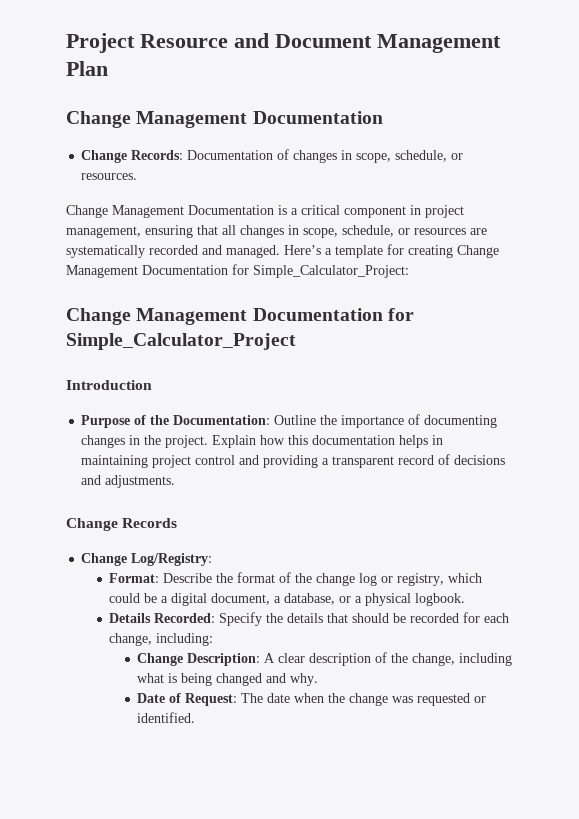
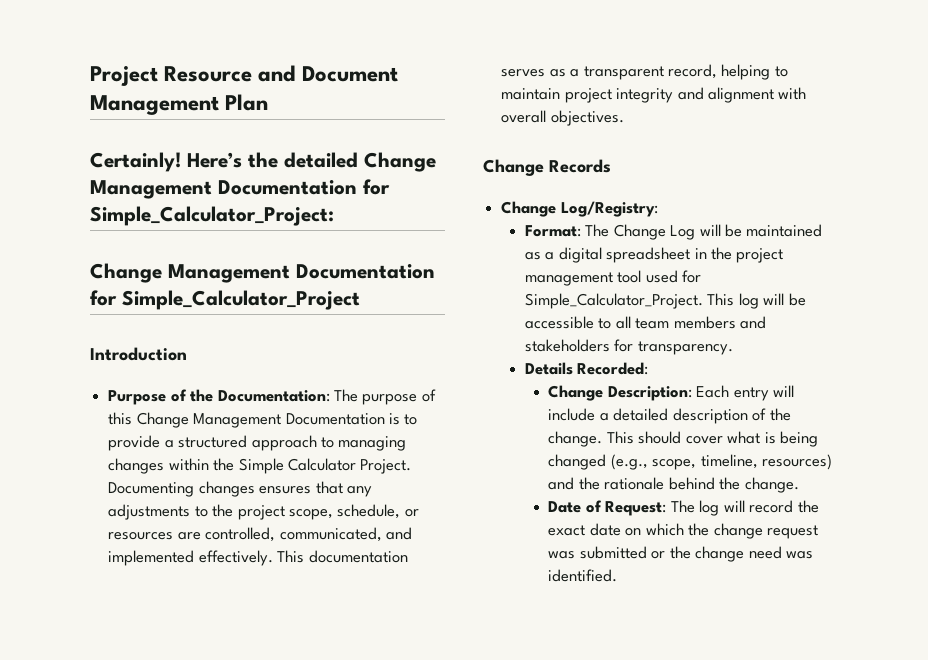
  Project Resource and Document Management Plan
- Change Management Documentation
- Change Records: Documentation of changes in scope, schedule, or resources.
- Change Management Documentation is a critical component in project management, ensuring that all changes in scope, schedule, or resources are systematically recorded and managed. Here’s a template for creating Change Management Documentation for Simple_Calculator_Project:
+ Certainly! Here’s the detailed Change Management Documentation for Simple_Calculator_Project:
- Purpose of the Documentation: Outline the importance of documenting changes in the project. Explain how this documentation helps in maintaining project control and providing a transparent record of decisions and adjustments.
+ Purpose of the Documentation: The purpose of this Change Management Documentation is to provide a structured approach to managing changes within the Simple Calculator Project. Documenting changes ensures that any adjustments to the project scope, schedule, or resources are controlled, communicated, and implemented effectively. This documentation serves as a transparent record, helping to maintain project integrity and alignment with overall objectives.
- Format: Describe the format of the change log or registry, which could be a digital document, a database, or a physical logbook.
- Details Recorded: Specify the details that should be recorded for each change, including:
- Change Description: A clear description of the change, including what is being changed and why.
- Date of Request: The date when the change was requested or identified.
+ Format: The Change Log will be maintained as a digital spreadsheet in the project management tool used for Simple_Calculator_Project. This log will be accessible to all team members and stakeholders for transparency.
+ Details Recorded:
+ Change Description: Each entry will include a detailed description of the change. This should cover what is being changed (e.g., scope, timeline, resources) and the rationale behind the change.
+ Date of Request: The log will record the exact date on which the change request was submitted or the change need was identified.

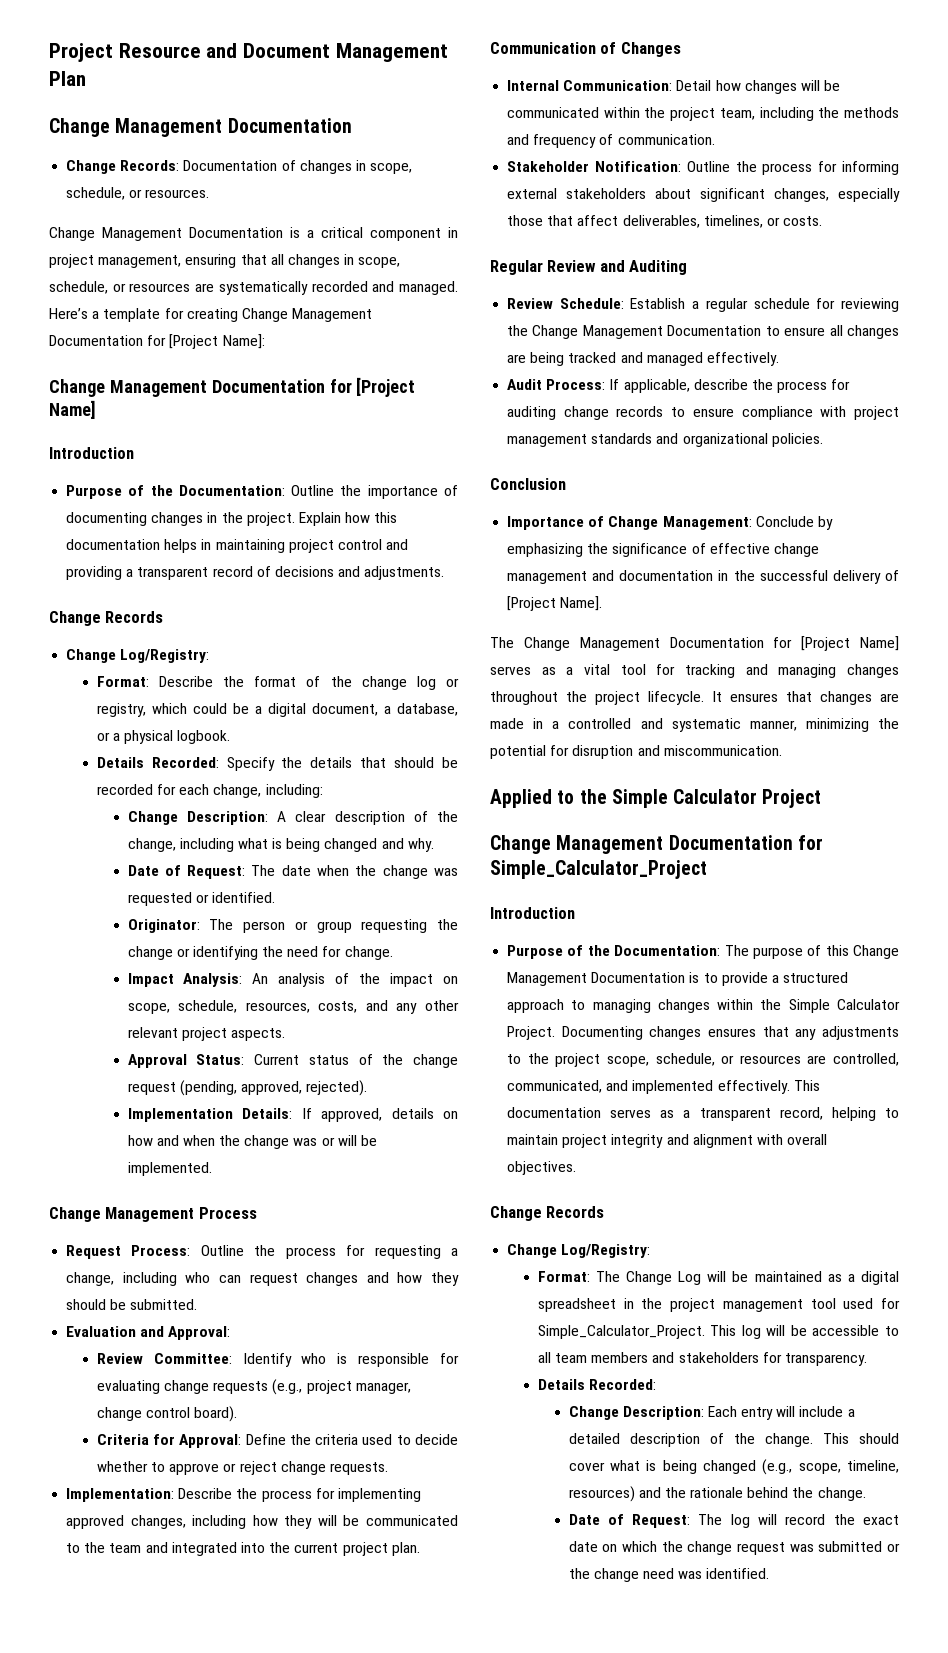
  Project Resource and Document Management Plan
- Certainly! Here’s the detailed Change Management Documentation for Simple_Calculator_Project:
+ Change Management Documentation
+ Change Records: Documentation of changes in scope, schedule, or resources.
+ Change Management Documentation is a critical component in project management, ensuring that all changes in scope, schedule, or resources are systematically recorded and managed. Here’s a template for creating Change Management Documentation for [Project Name]:
+ Change Management Documentation for [Project Name]
+ Introduction
+ Purpose of the Documentation: Outline the importance of documenting changes in the project. Explain how this documentation helps in maintaining project control and providing a transparent record of decisions and adjustments.
+ Change Records
+ Change Log/Registry:
+ Format: Describe the format of the change log or registry, which could be a digital document, a database, or a physical logbook.
+ Details Recorded: Specify the details that should be recorded for each change, including:
+ Change Description: A clear description of the change, including what is being changed and why.
+ Date of Request: The date when the change was requested or identified.
+ Originator: The person or group requesting the change or identifying the need for change.
+ Impact Analysis: An analysis of the impact on scope, schedule, resources, costs, and any other relevant project aspects.
+ Approval Status: Current status of the change request (pending, approved, rejected).
+ Implementation Details: If approved, details on how and when the change was or will be implemented.
+ Change Management Process
+ Request Process: Outline the process for requesting a change, including who can request changes and how they should be submitted.
+ Evaluation and Approval:
+ Review Committee: Identify who is responsible for evaluating change requests (e.g., project manager, change control board).
+ Criteria for Approval: Define the criteria used to decide whether to approve or reject change requests.
+ Implementation: Describe the process for implementing approved changes, including how they will be communicated to the team and integrated into the current project plan.
+ Communication of Changes
+ Internal Communication: Detail how changes will be communicated within the project team, including the methods and frequency of communication.
+ Stakeholder Notification: Outline the process for informing external stakeholders about significant changes, especially those that affect deliverables, timelines, or costs.
+ Regular Review and Auditing
+ Review Schedule: Establish a regular schedule for reviewing the Change Management Documentation to ensure all changes are being tracked and managed effectively.
+ Audit Process: If applicable, describe the process for auditing change records to ensure compliance with project management standards and organizational policies.
+ Conclusion
+ Importance of Change Management: Conclude by emphasizing the significance of effective change management and documentation in the successful delivery of [Project Name].
+ The Change Management Documentation for [Project Name] serves as a vital tool for tracking and managing changes throughout the project lifecycle. It ensures that changes are made in a controlled and systematic manner, minimizing the potential for disruption and miscommunication.
+ Applied to the Simple Calculator Project

